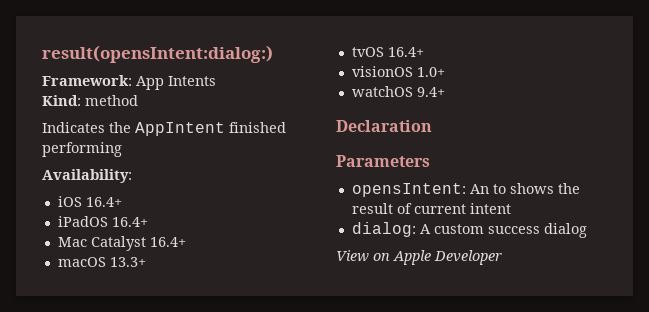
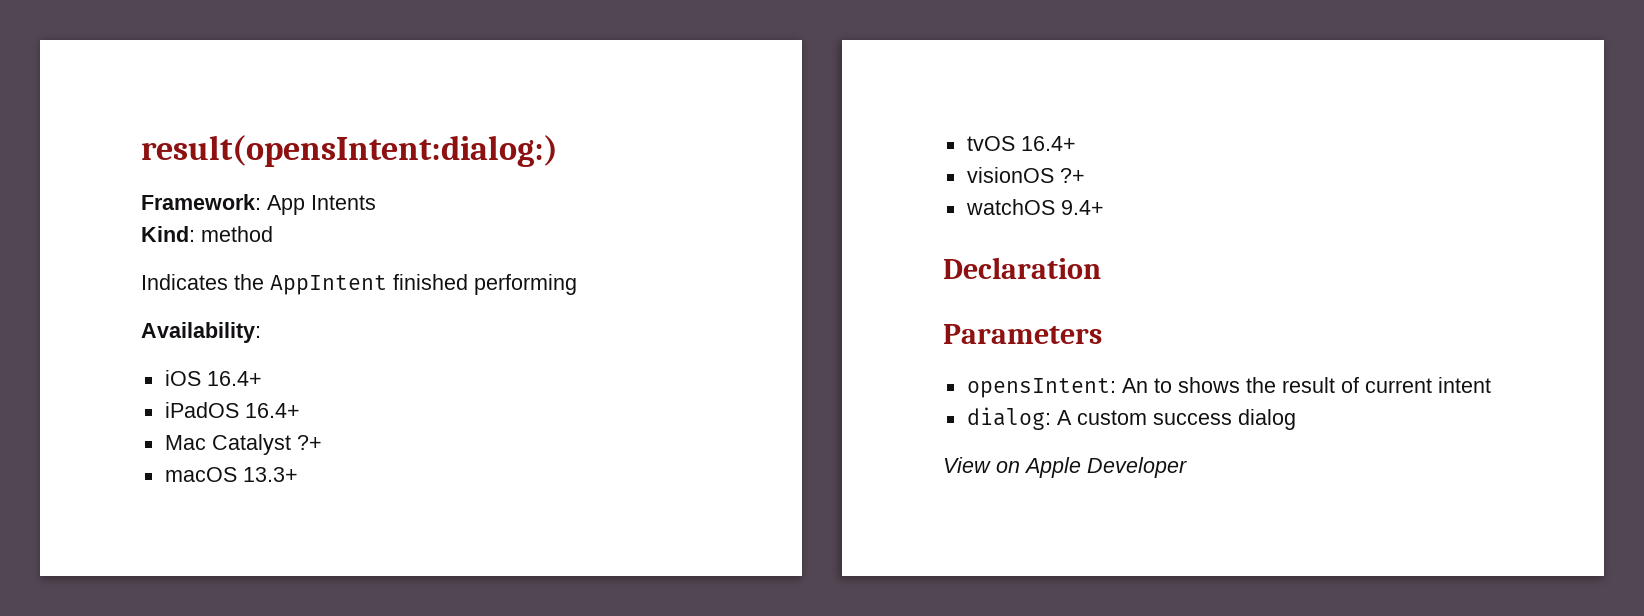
- Mac Catalyst 16.4+
+ Mac Catalyst ?+
- visionOS 1.0+
+ visionOS ?+

